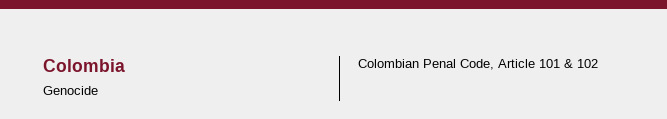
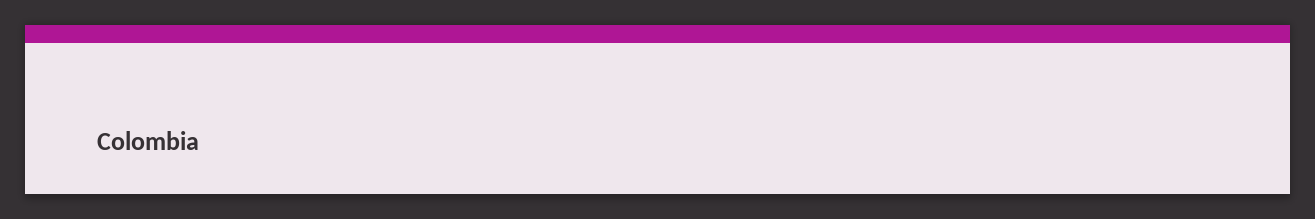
- Genocide
- Colombian Penal Code, Article 101 & 102

